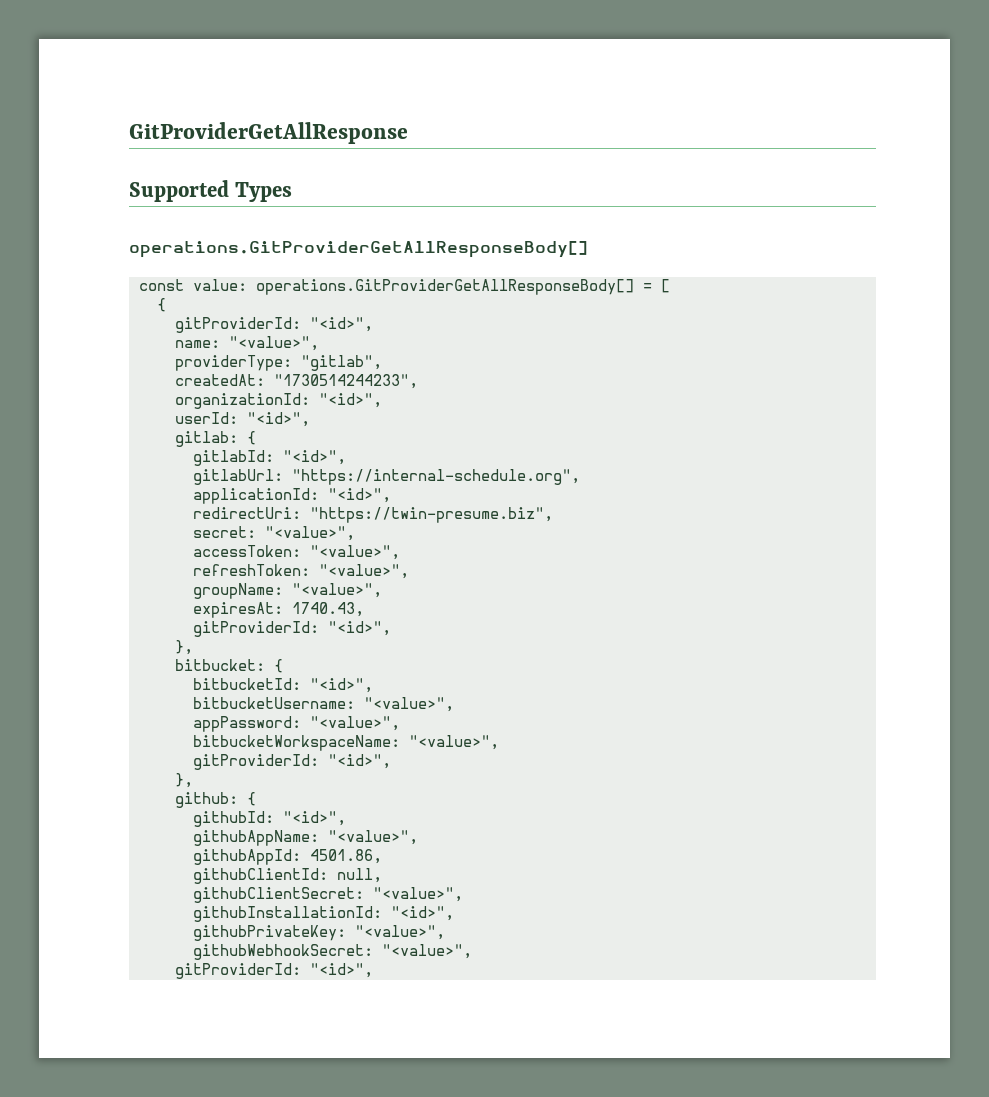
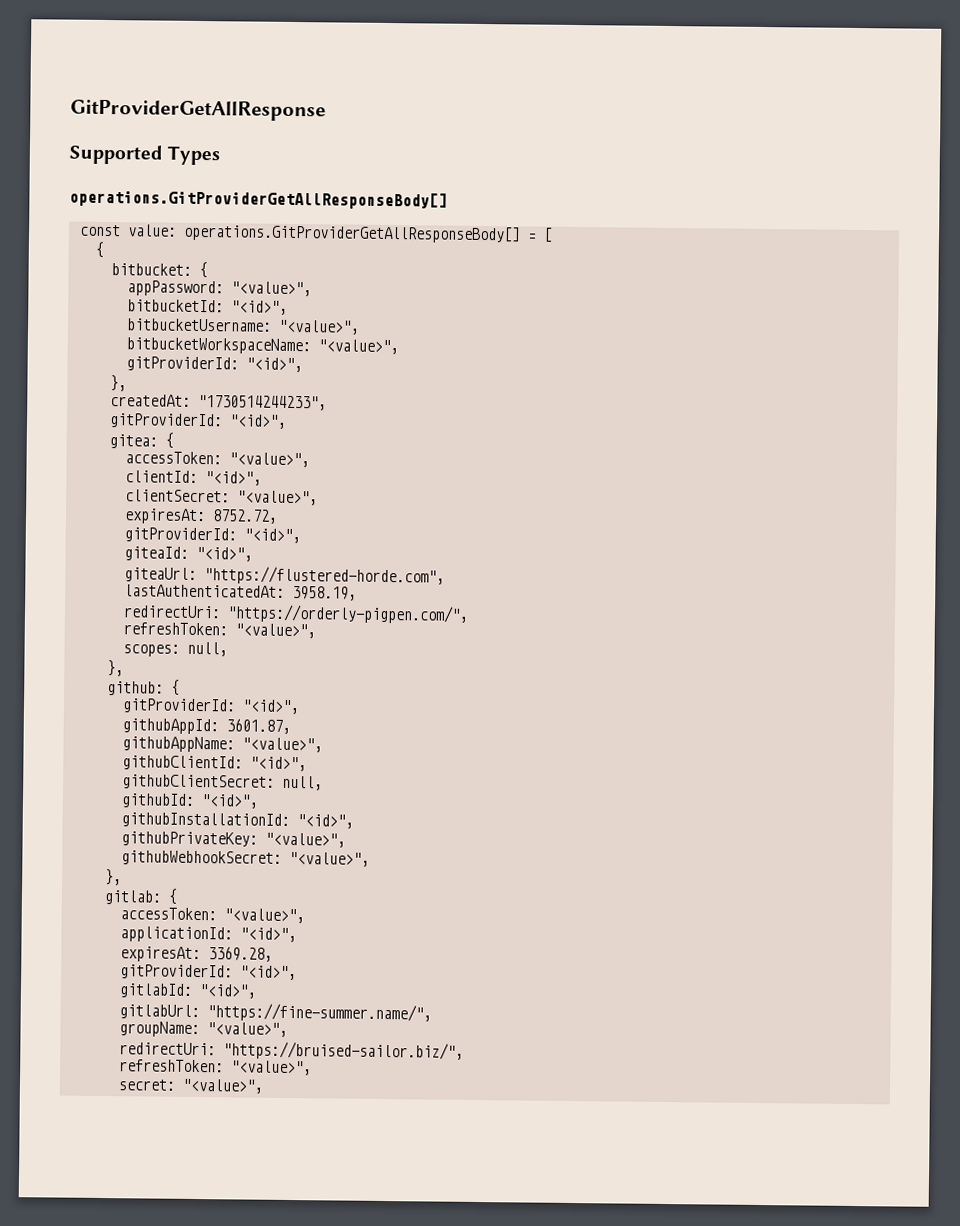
  const value: operations.GitProviderGetAllResponseBody[] = [
  {
- gitProviderId: "<id>",
- name: "<value>",
- providerType: "gitlab",
- createdAt: "1730514244233",
- organizationId: "<id>",
- userId: "<id>",
- gitlab: {
- gitlabId: "<id>",
- gitlabUrl: "https://internal-schedule.org",
- applicationId: "<id>",
- redirectUri: "https://twin-presume.biz",
- secret: "<value>",
- accessToken: "<value>",
- refreshToken: "<value>",
- groupName: "<value>",
- expiresAt: 1740.43,
- gitProviderId: "<id>",
- },
  bitbucket: {
+ appPassword: "<value>",
- appPassword: "<value>",
+ createdAt: "1730514244233",
+ gitProviderId: "<id>",
+ gitea: {
+ accessToken: "<value>",
+ clientId: "<id>",
+ clientSecret: "<value>",
+ expiresAt: 8752.72,
+ gitProviderId: "<id>",
+ giteaId: "<id>",
+ giteaUrl: "https://flustered-horde.com",
+ lastAuthenticatedAt: 3958.19,
+ redirectUri: "https://orderly-pigpen.com/",
+ refreshToken: "<value>",
+ scopes: null,
+ },
  github: {
- githubId: "<id>",
+ gitProviderId: "<id>",
+ githubAppId: 3601.87,
- githubAppId: 4501.86,
- githubClientId: null,
- githubClientSecret: "<value>",
+ githubClientId: "<id>",
+ githubClientSecret: null,
+ githubId: "<id>",
  githubWebhookSecret: "<value>",
+ },
+ gitlab: {
+ accessToken: "<value>",
+ applicationId: "<id>",
+ expiresAt: 3369.28,
  gitProviderId: "<id>",
+ gitlabId: "<id>",
+ gitlabUrl: "https://fine-summer.name/",
+ groupName: "<value>",
+ redirectUri: "https://bruised-sailor.biz/",
+ refreshToken: "<value>",
+ secret: "<value>",

